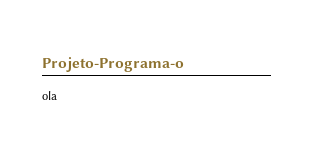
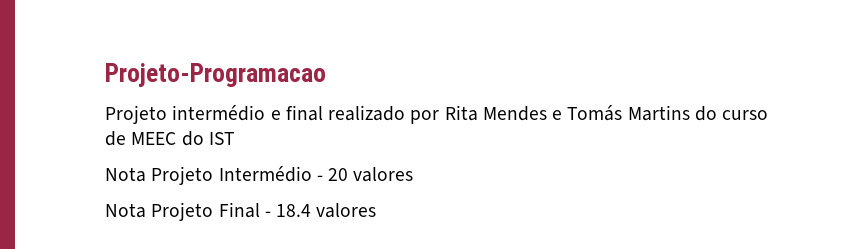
- Projeto-Programa-o
- ola
+ Projeto-Programacao
+ Projeto intermédio e final realizado por Rita Mendes e Tomás Martins do curso de MEEC do IST
+ Nota Projeto Intermédio - 20 valores
+ Nota Projeto Final - 18.4 valores

